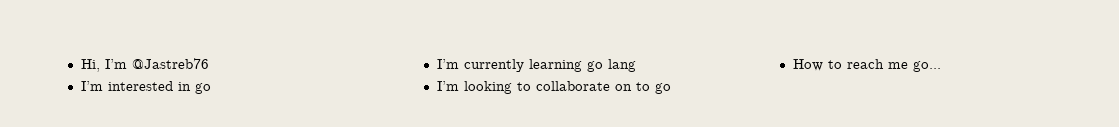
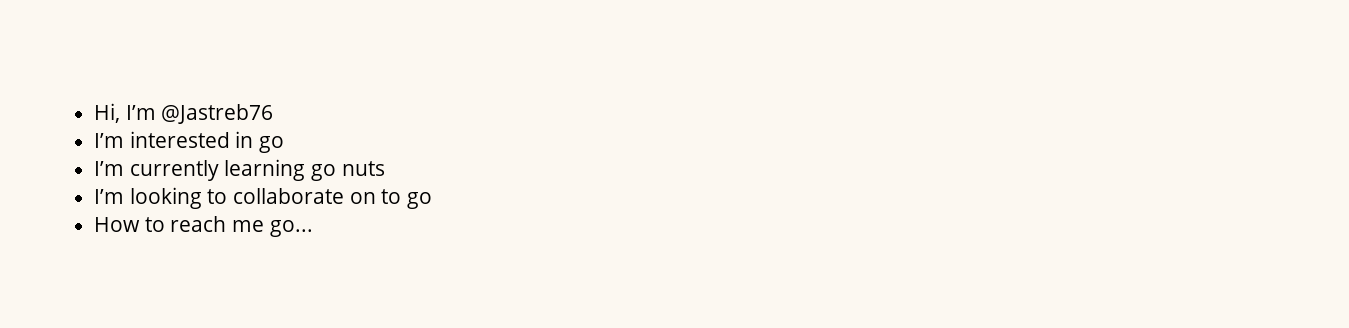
- I’m currently learning go lang
+ I’m currently learning go nuts

